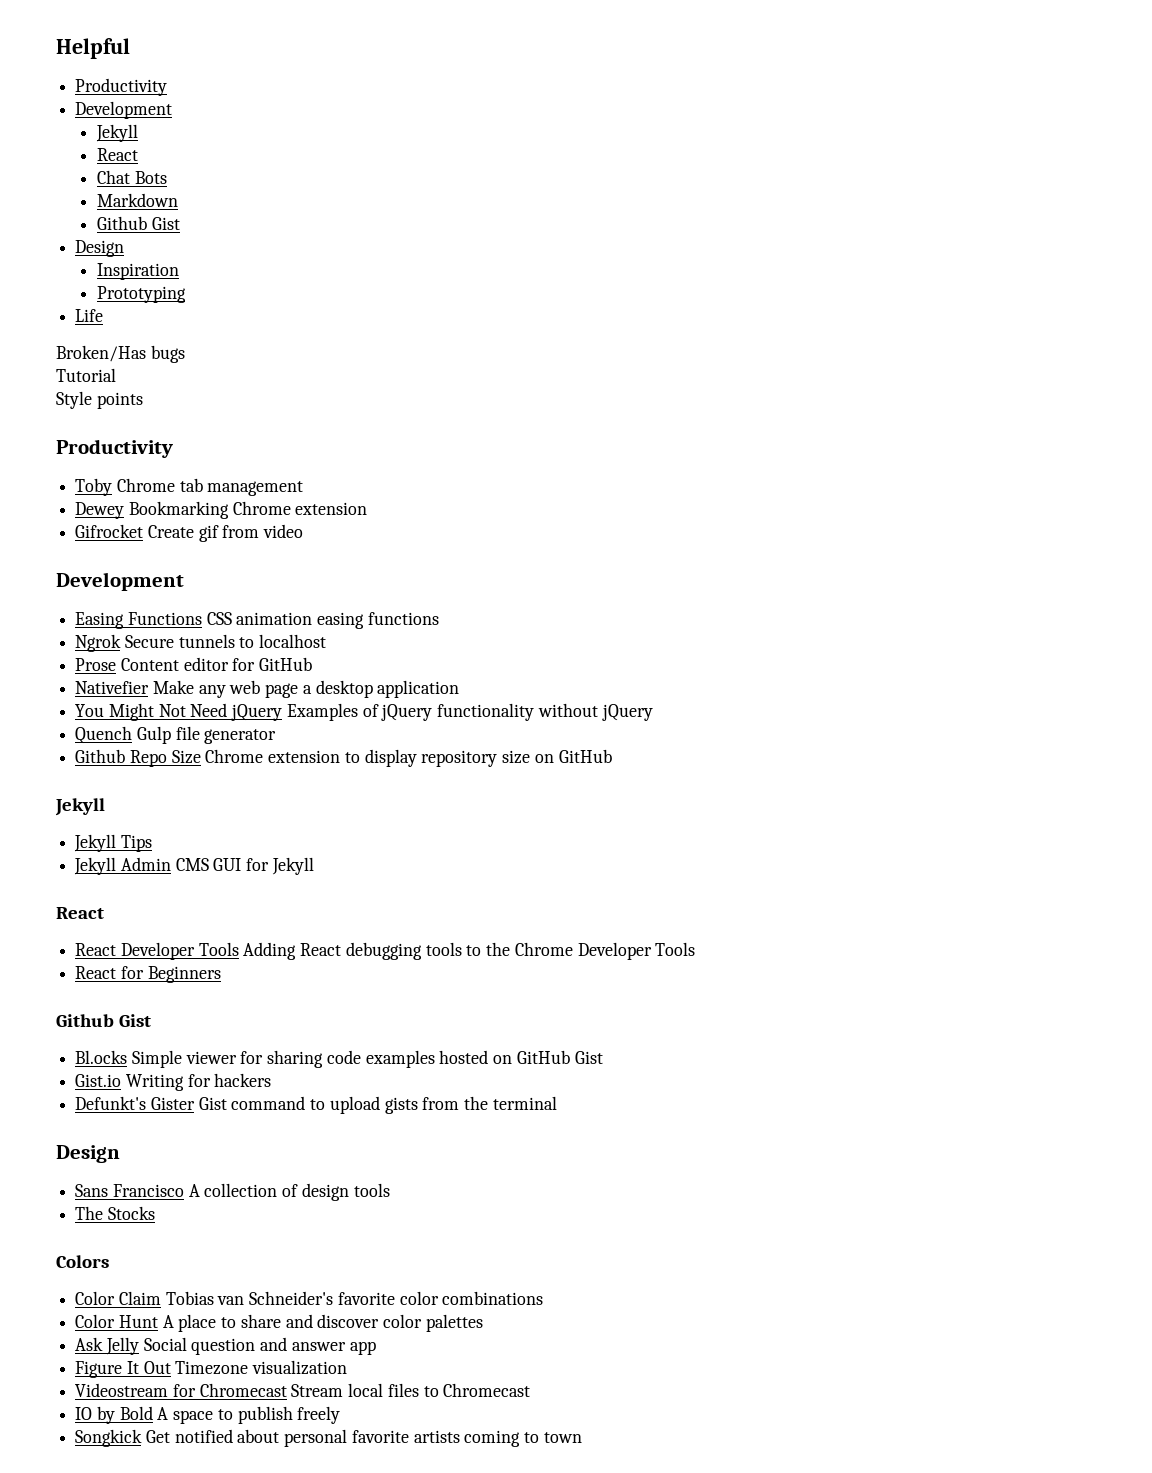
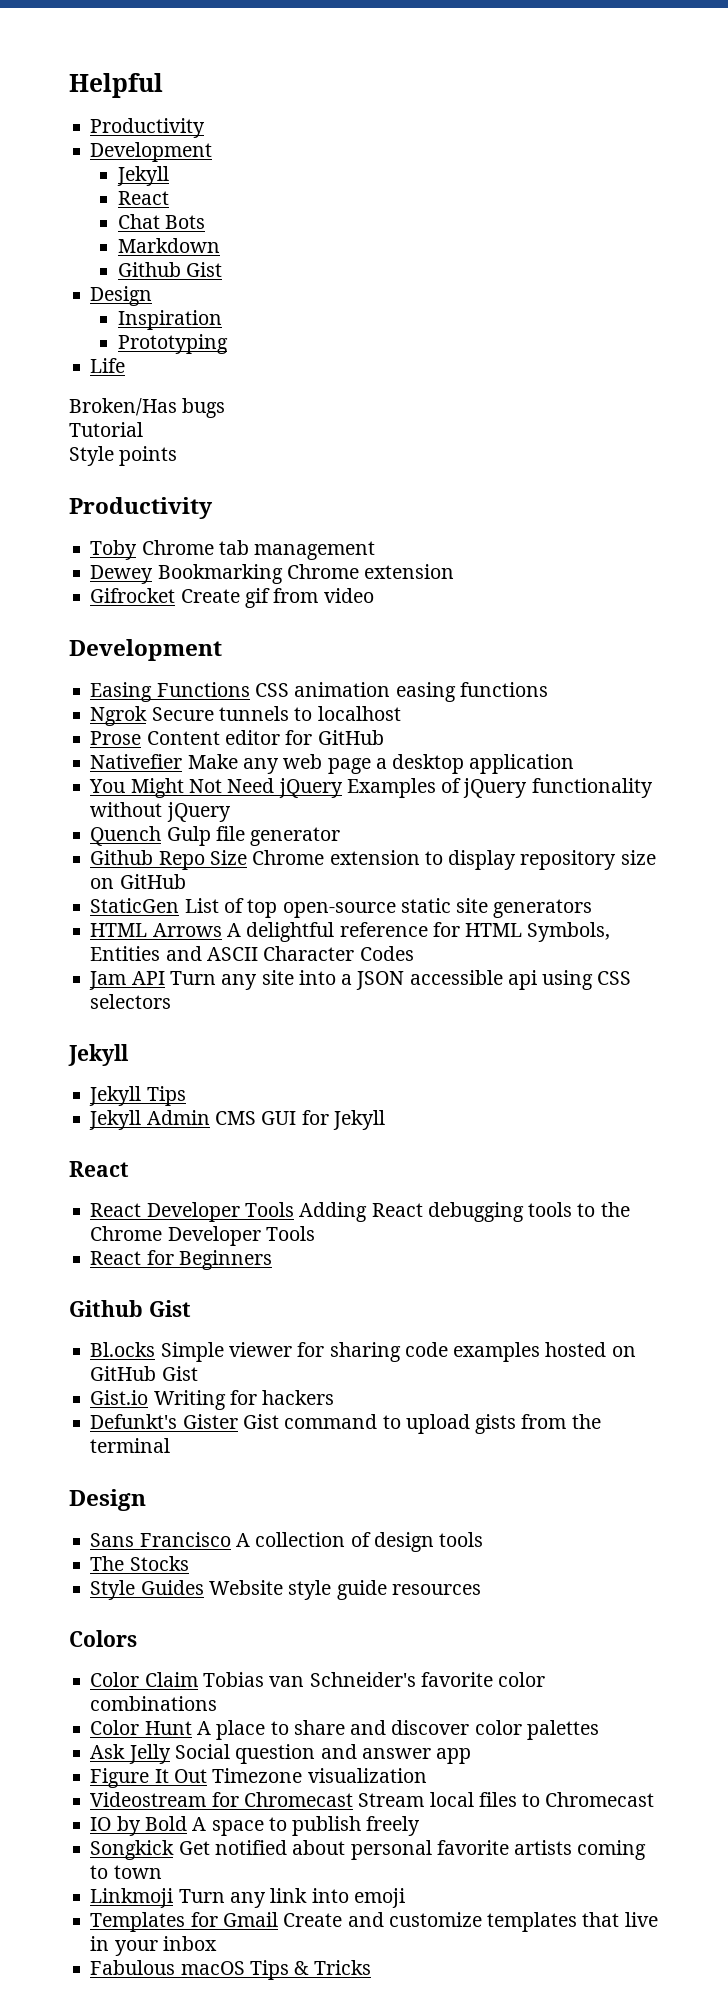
+ StaticGen List of top open-source static site generators
+ HTML Arrows A delightful reference for HTML Symbols, Entities and ASCII Character Codes
+ Jam API Turn any site into a JSON accessible api using CSS selectors
+ Style Guides Website style guide resources
+ Linkmoji Turn any link into emoji
+ Templates for Gmail Create and customize templates that live in your inbox
+ Fabulous macOS Tips & Tricks

